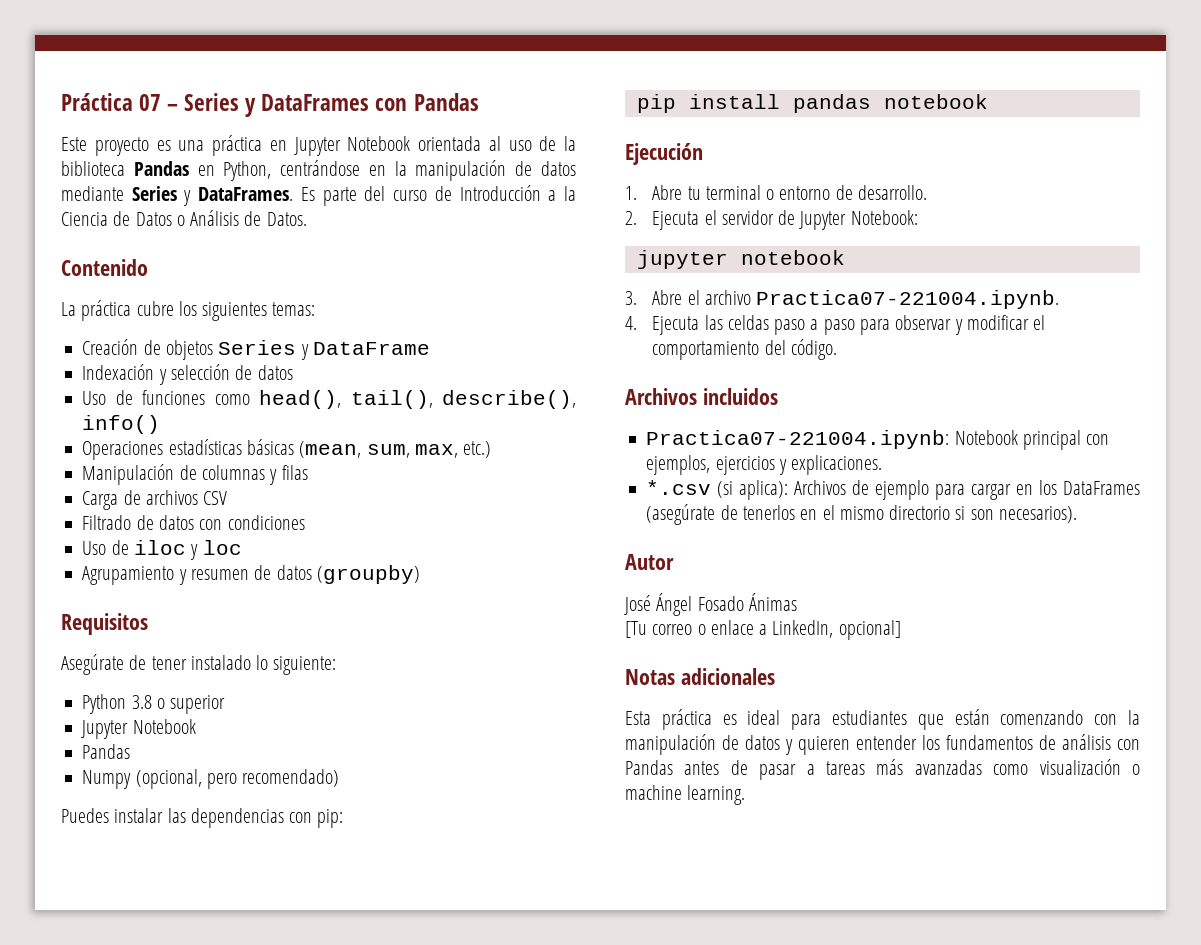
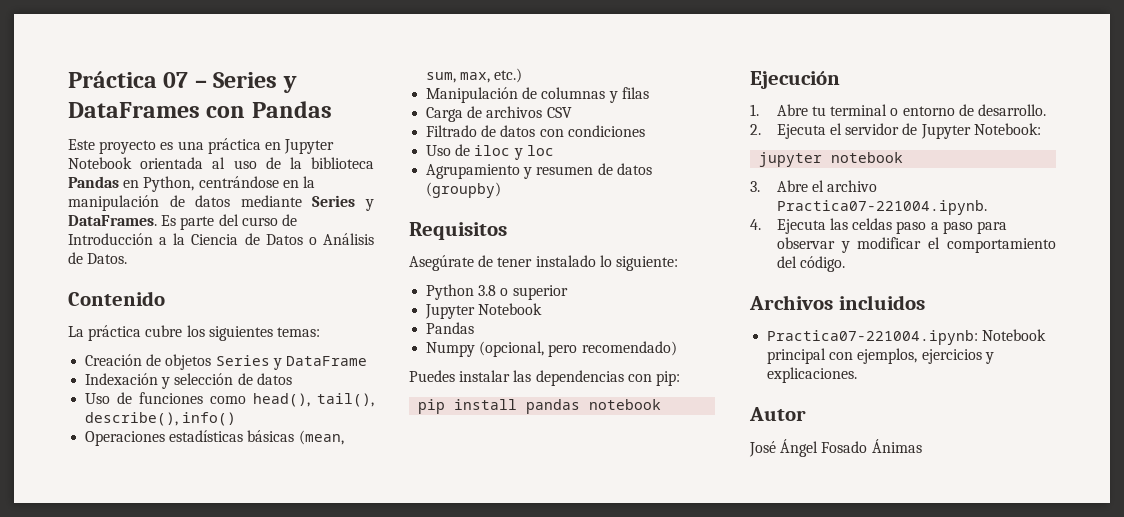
- *.csv (si aplica): Archivos de ejemplo para cargar en los DataFrames (asegúrate de tenerlos en el mismo directorio si son necesarios).
- [Tu correo o enlace a LinkedIn, opcional]
- Notas adicionales
- Esta práctica es ideal para estudiantes que están comenzando con la manipulación de datos y quieren entender los fundamentos de análisis con Pandas antes de pasar a tareas más avanzadas como visualización o machine learning.

